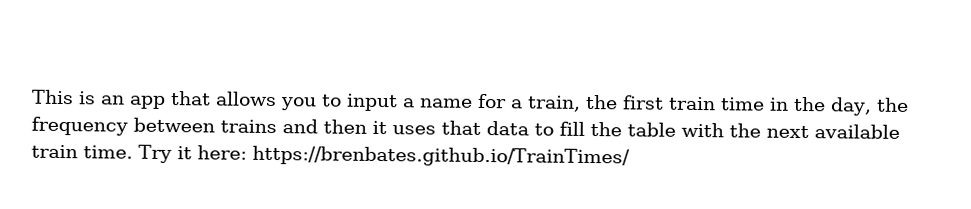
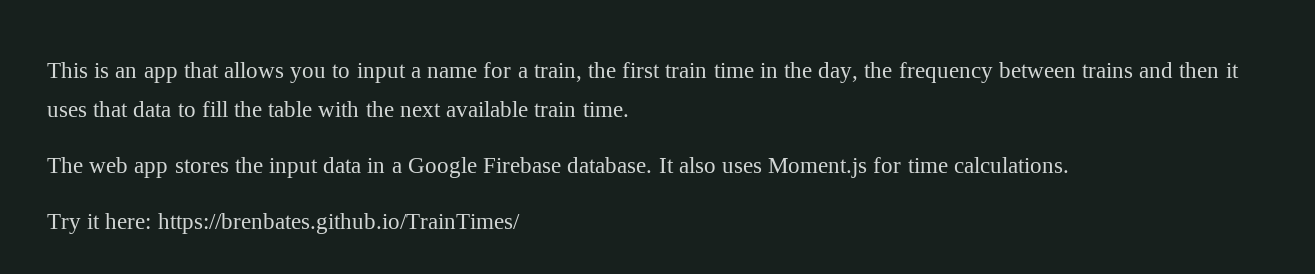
- This is an app that allows you to input a name for a train, the first train time in the day, the frequency between trains and then it uses that data to fill the table with the next available train time. Try it here: https://brenbates.github.io/TrainTimes/
+ This is an app that allows you to input a name for a train, the first train time in the day, the frequency between trains and then it uses that data to fill the table with the next available train time.
+ The web app stores the input data in a Google Firebase database. It also uses Moment.js for time calculations.
+ Try it here: https://brenbates.github.io/TrainTimes/

